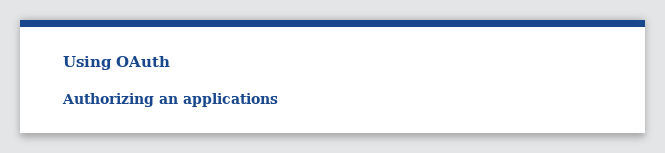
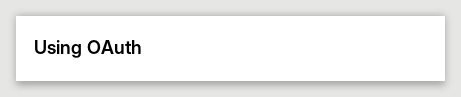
- Authorizing an applications

